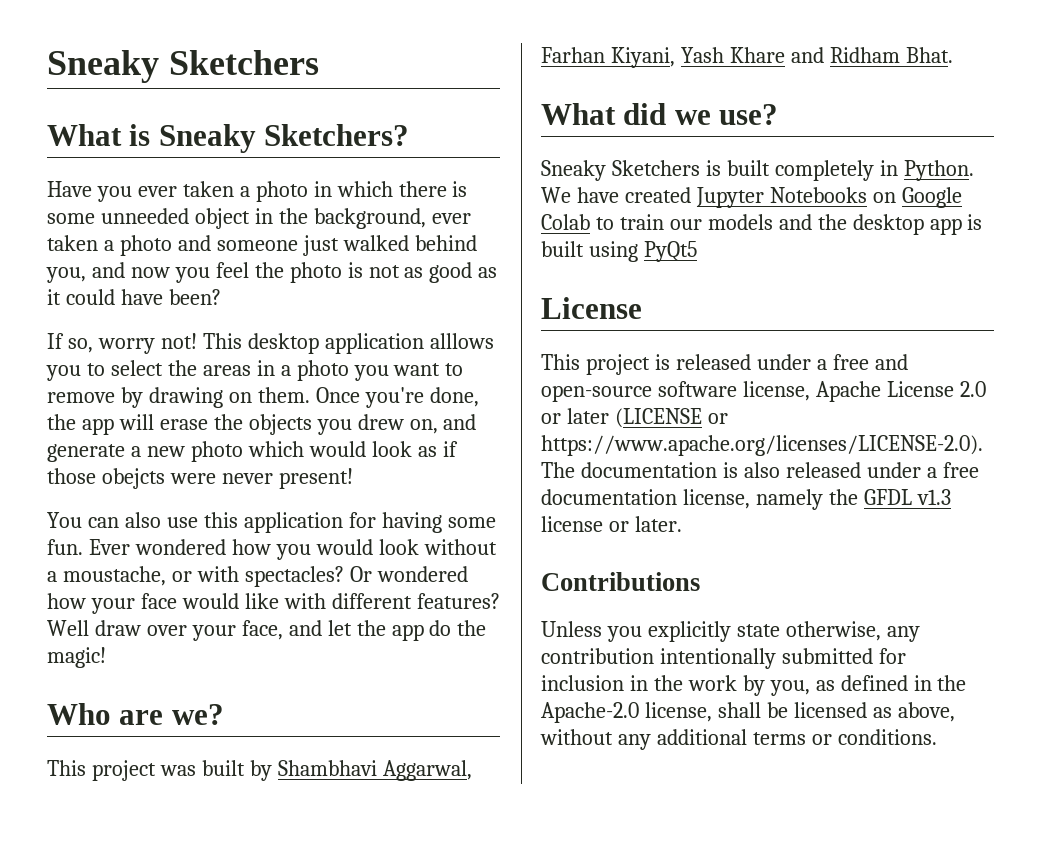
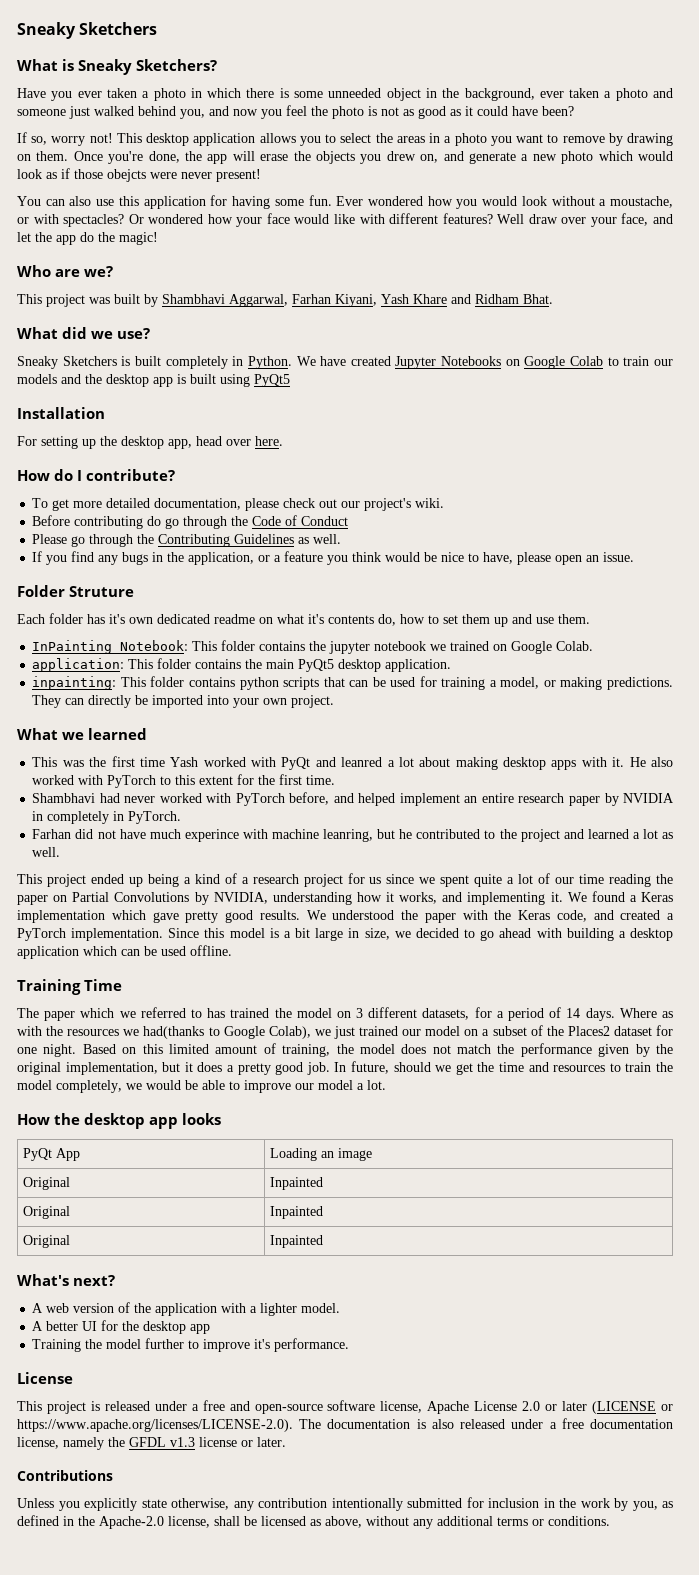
- This desktop application alllows you to select the areas in a photo you want to remove by drawing on them.
+ This desktop application allows you to select the areas in a photo you want to remove by drawing on them.
+ Installation
+ For setting up the desktop app, head over here.
+ How do I contribute?
+ To get more detailed documentation, please check out our project's wiki.
+ Before contributing do go through the Code of Conduct
+ Please go through the Contributing Guidelines as well.
+ If you find any bugs in the application, or a feature you think would be nice to have, please open an issue.
+ Folder Struture
+ Each folder has it's own dedicated readme on what it's contents do, how to set them up and use them.
+ InPainting Notebook: This folder contains the jupyter notebook we trained on Google Colab.
+ application: This folder contains the main PyQt5 desktop application.
+ inpainting: This folder contains python scripts that can be used for training a model, or making predictions. They can directly be imported into your own project.
+ What we learned
+ This was the first time Yash worked with PyQt and leanred a lot about making desktop apps with it. He also worked with PyTorch to this extent for the first time.
+ Shambhavi had never worked with PyTorch before, and helped implement an entire research paper by NVIDIA in completely in PyTorch.
+ Farhan did not have much experince with machine leanring, but he contributed to the project and learned a lot as well.
+ This project ended up being a kind of a research project for us since we spent quite a lot of our time reading the paper on Partial Convolutions by NVIDIA, understanding how it works, and implementing it. We found a Keras implementation which gave pretty good results. We understood the paper with the Keras code, and created a PyTorch implementation. Since this model is a bit large in size, we decided to go ahead with building a desktop application which can be used offline.
+ Training Time
+ The paper which we referred to has trained the model on 3 different datasets, for a period of 14 days. Where as with the resources we had(thanks to Google Colab), we just trained our model on a subset of the Places2 dataset for one night. Based on this limited amount of training, the model does not match the performance given by the original implementation, but it does a pretty good job. In future, should we get the time and resources to train the model completely, we would be able to improve our model a lot.
+ How the desktop app looks
+ PyQt App | Loading an image
+ Original | Inpainted
+ Original | Inpainted
+ Original | Inpainted
+ What's next?
+ A web version of the application with a lighter model.
+ A better UI for the desktop app
+ Training the model further to improve it's performance.

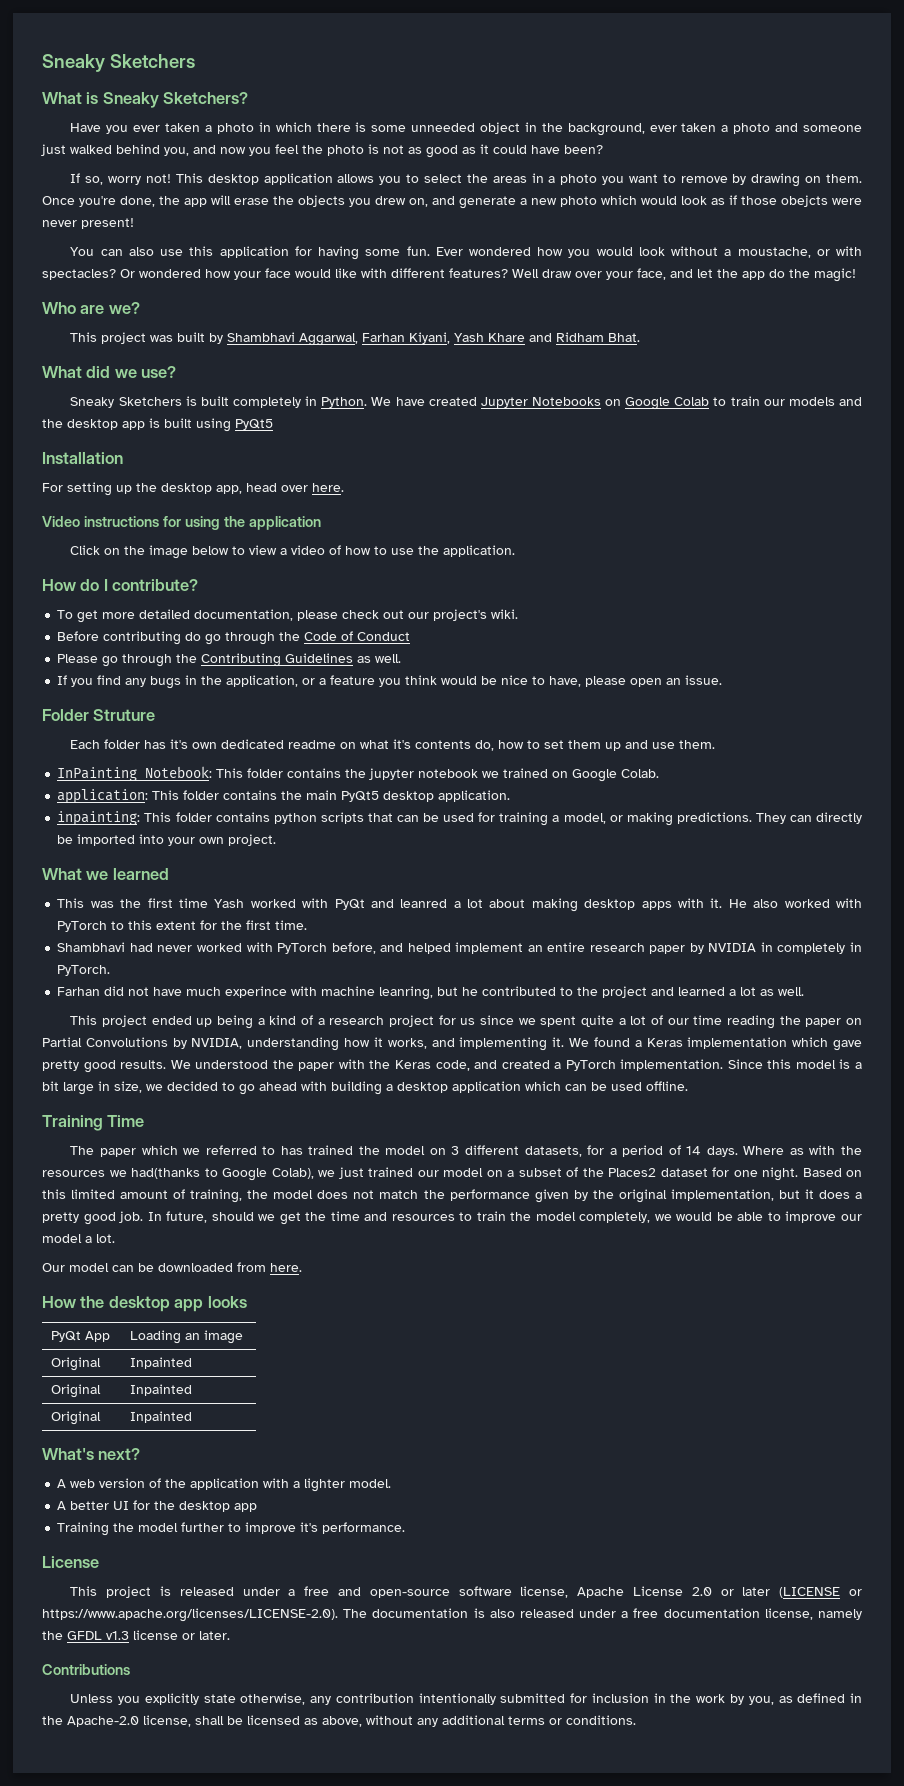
+ Video instructions for using the application
+ Click on the image below to view a video of how to use the application.
+ Our model can be downloaded from here.

